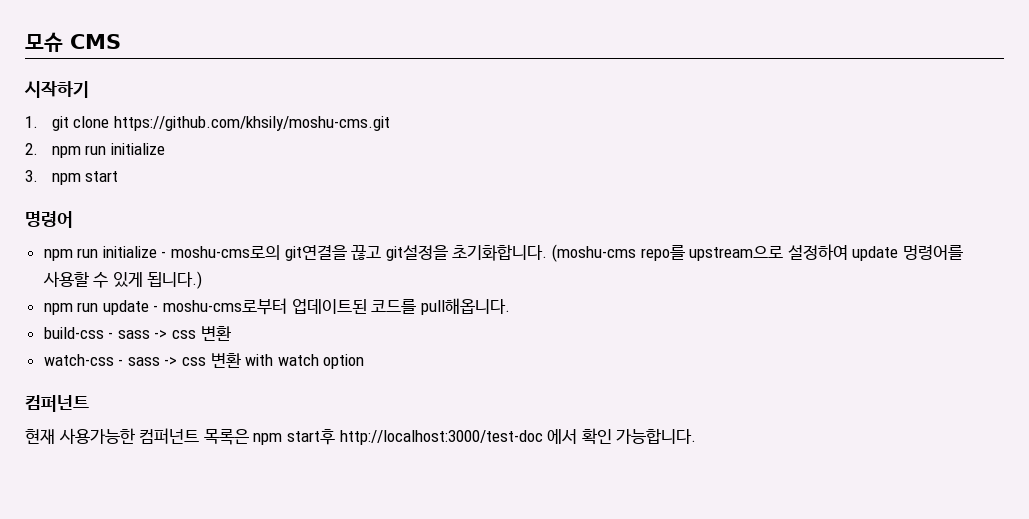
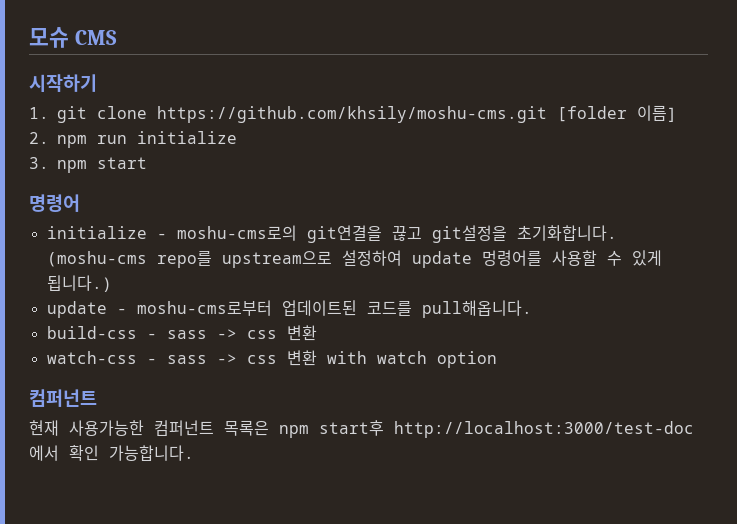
- 1. git clone https://github.com/khsily/moshu-cms.git
+ 1. git clone https://github.com/khsily/moshu-cms.git [folder 이름]
- npm run initialize - moshu-cms로의 git연결을 끊고 git설정을 초기화합니다.
+ initialize - moshu-cms로의 git연결을 끊고 git설정을 초기화합니다.
- npm run update - moshu-cms로부터 업데이트된 코드를 pull해옵니다.
+ update - moshu-cms로부터 업데이트된 코드를 pull해옵니다.

